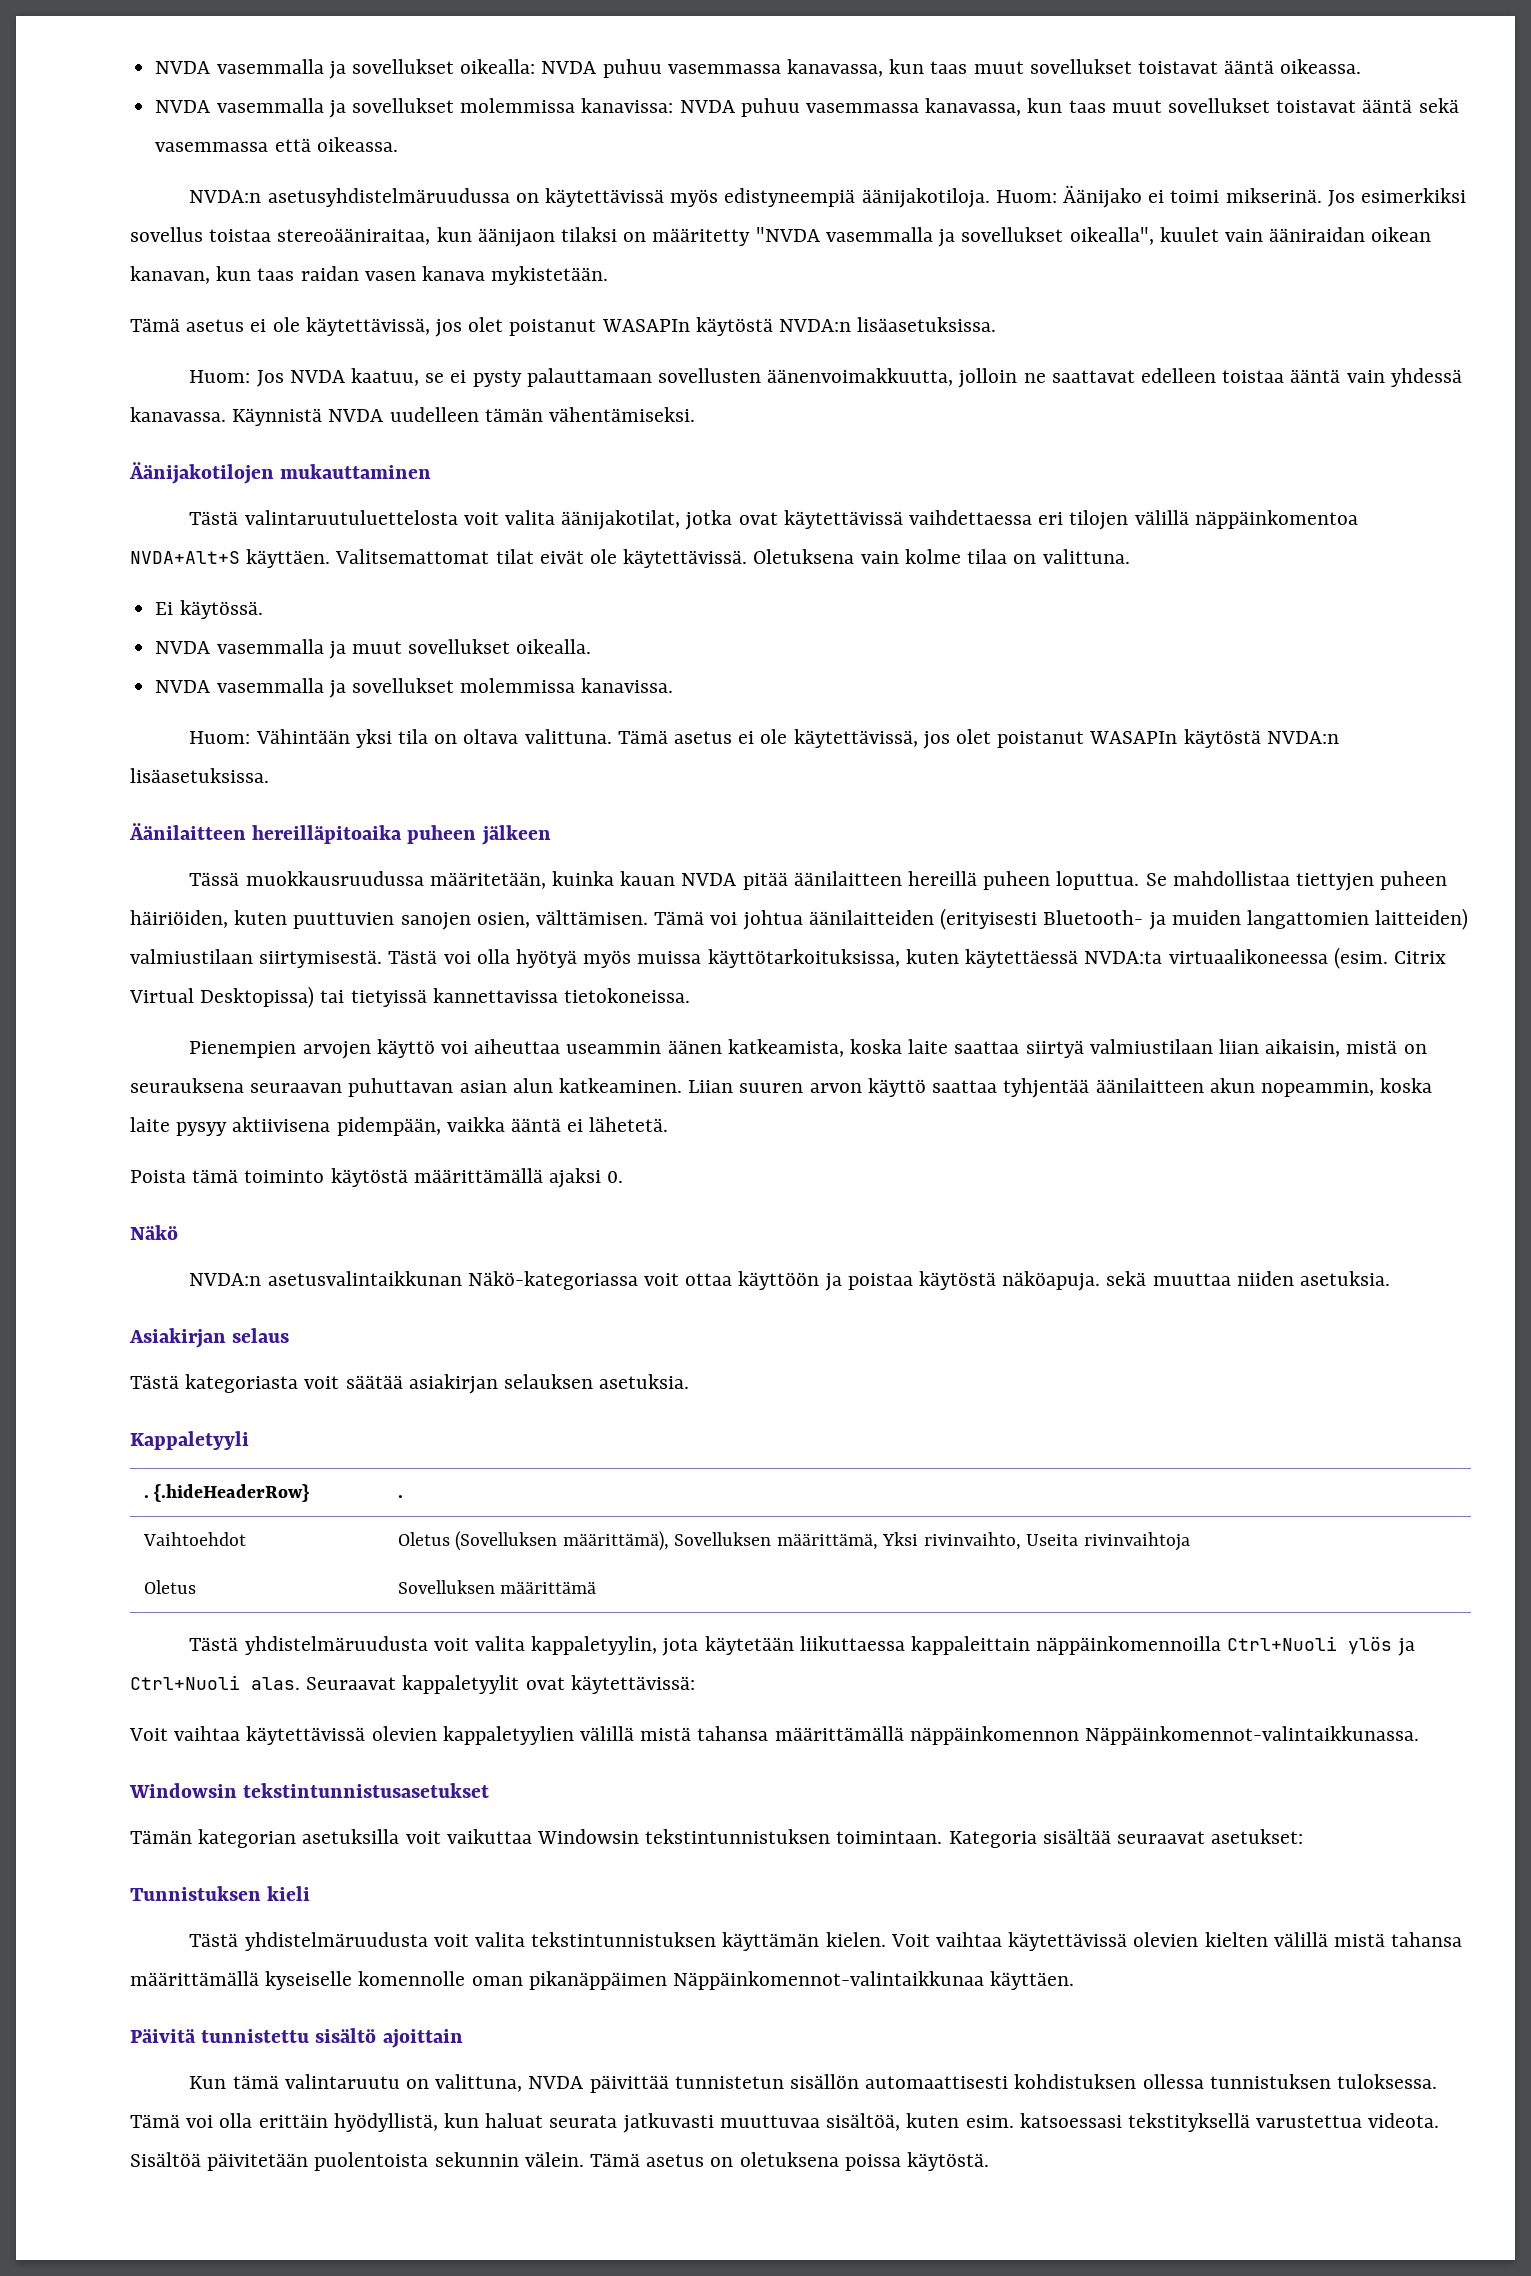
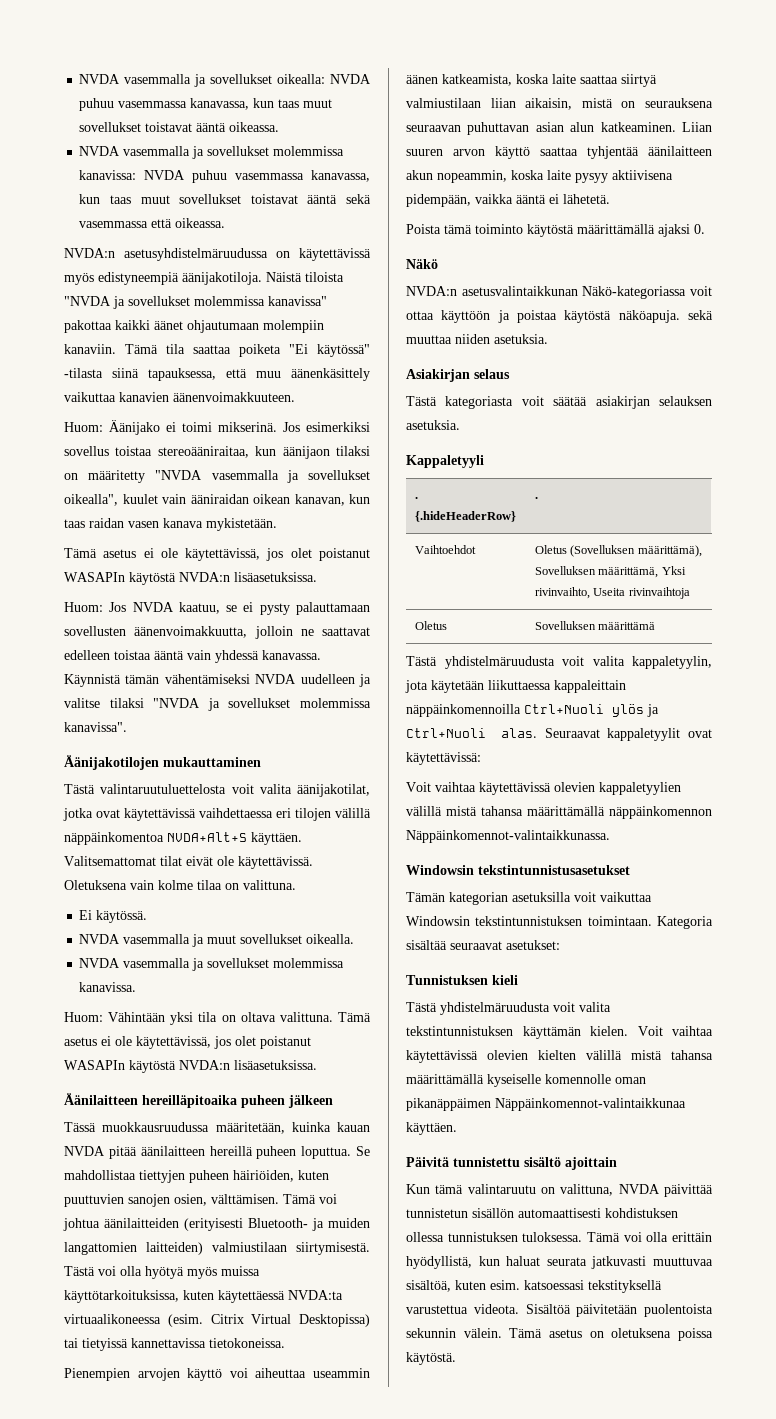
- NVDA:n asetusyhdistelmäruudussa on käytettävissä myös edistyneempiä äänijakotiloja. Huom: Äänijako ei toimi mikserinä.
+ NVDA:n asetusyhdistelmäruudussa on käytettävissä myös edistyneempiä äänijakotiloja. Näistä tiloista "NVDA ja sovellukset molemmissa kanavissa" pakottaa kaikki äänet ohjautumaan molempiin kanaviin. Tämä tila saattaa poiketa "Ei käytössä" -tilasta siinä tapauksessa, että muu äänenkäsittely vaikuttaa kanavien äänenvoimakkuuteen.
+ Huom: Äänijako ei toimi mikserinä.
- Käynnistä NVDA uudelleen tämän vähentämiseksi.
+ Käynnistä tämän vähentämiseksi NVDA uudelleen ja valitse tilaksi "NVDA ja sovellukset molemmissa kanavissa".

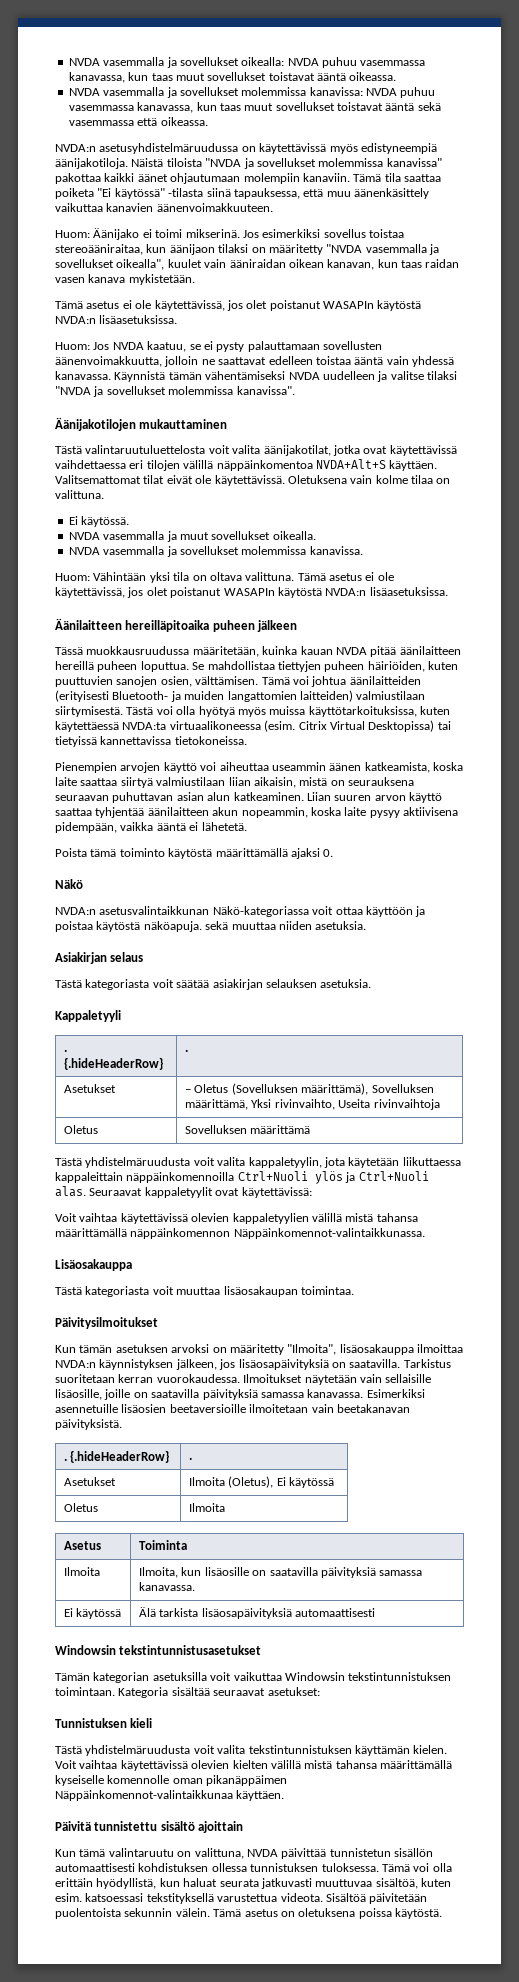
- Vaihtoehdot | Oletus (Sovelluksen määrittämä), Sovelluksen määrittämä, Yksi rivinvaihto, Useita rivinvaihtoja
+ Asetukset | – Oletus (Sovelluksen määrittämä), Sovelluksen määrittämä, Yksi rivinvaihto, Useita rivinvaihtoja
+ Lisäosakauppa
+ Tästä kategoriasta voit muuttaa lisäosakaupan toimintaa.
+ Päivitysilmoitukset
+ Kun tämän asetuksen arvoksi on määritetty "Ilmoita", lisäosakauppa ilmoittaa NVDA:n käynnistyksen jälkeen, jos lisäosapäivityksiä on saatavilla. Tarkistus suoritetaan kerran vuorokaudessa. Ilmoitukset näytetään vain sellaisille lisäosille, joille on saatavilla päivityksiä samassa kanavassa. Esimerkiksi asennetuille lisäosien beetaversioille ilmoitetaan vain beetakanavan päivityksistä.
+ . {.hideHeaderRow} | .
+ Asetukset | Ilmoita (Oletus), Ei käytössä
+ Oletus | Ilmoita
+ Asetus | Toiminta
+ Ilmoita | Ilmoita, kun lisäosille on saatavilla päivityksiä samassa kanavassa.
+ Ei käytössä | Älä tarkista lisäosapäivityksiä automaattisesti

